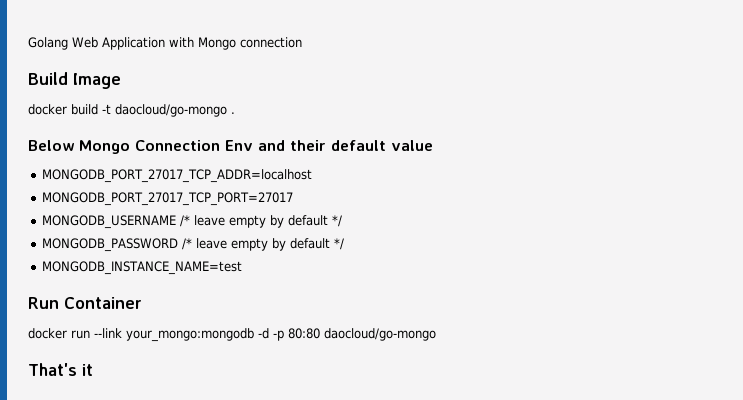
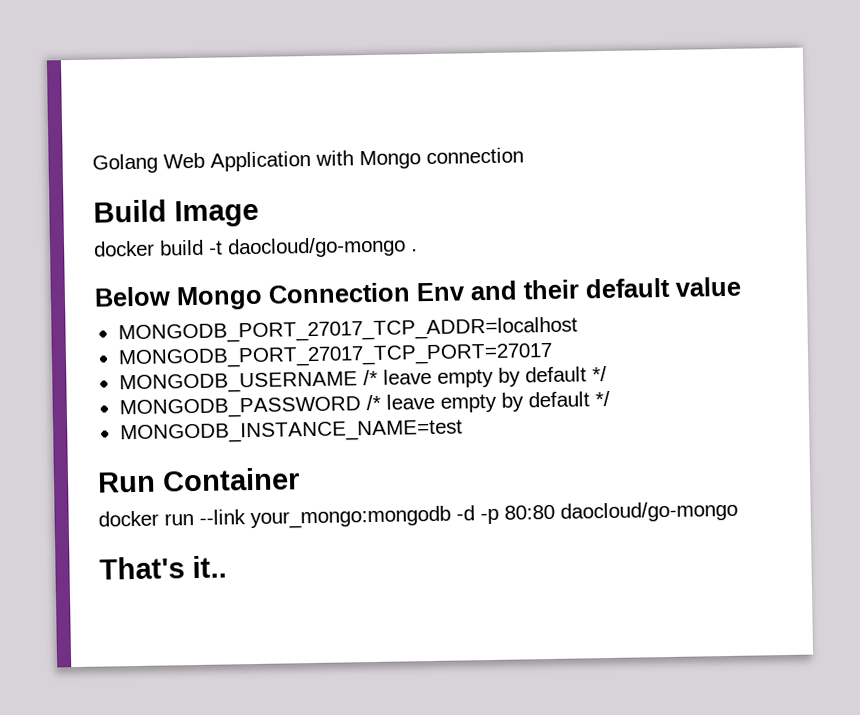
- That's it
+ That's it..

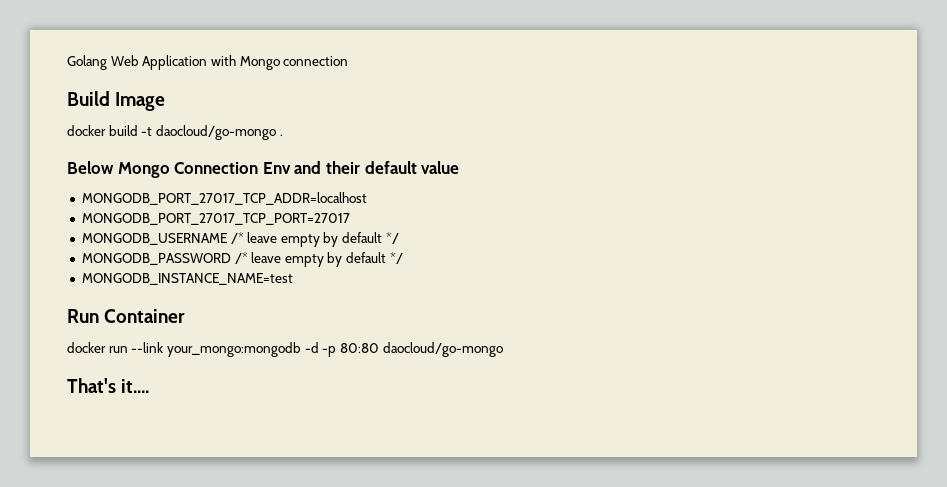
- That's it..
+ That's it....

